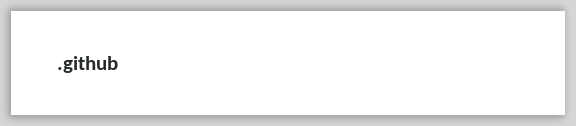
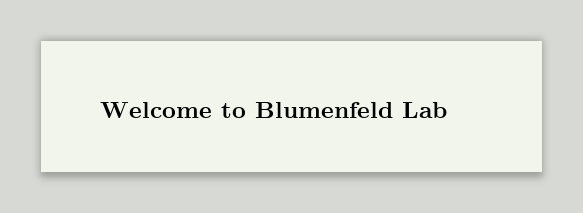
- .github
+ Welcome to Blumenfeld Lab

